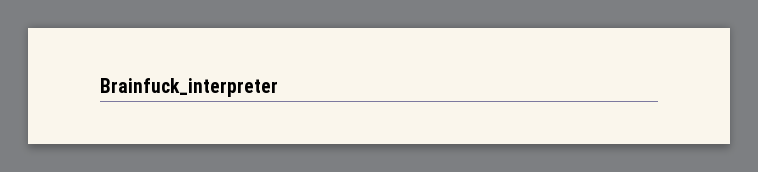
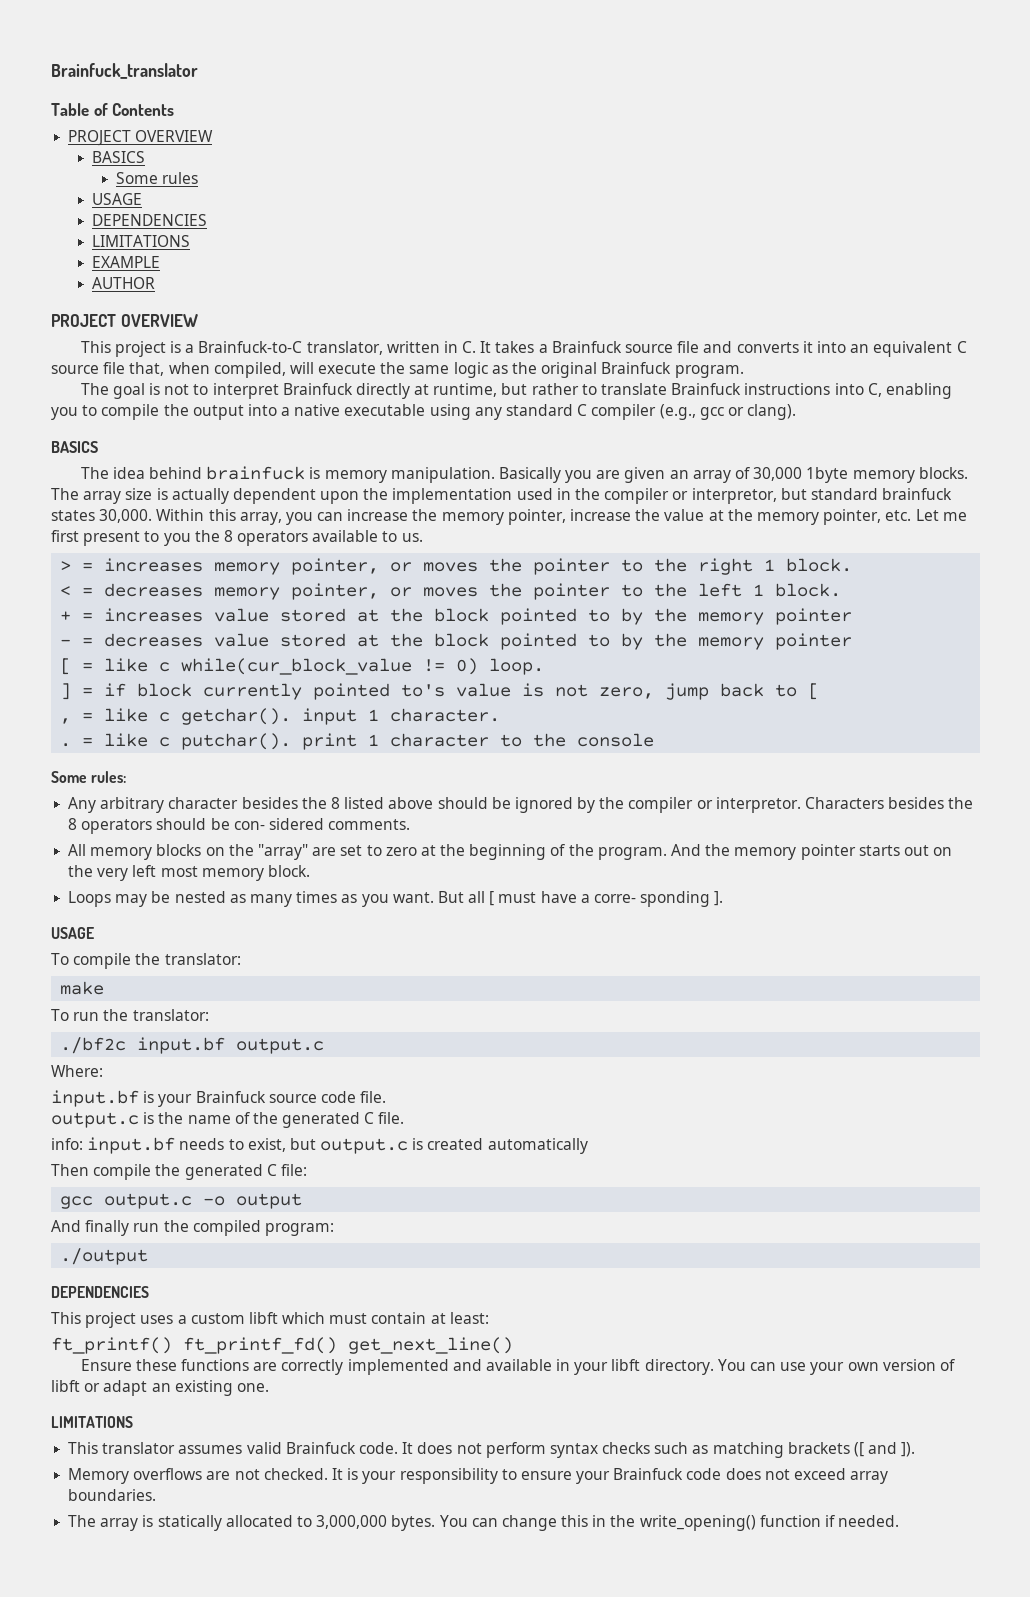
- Brainfuck_interpreter
+ Brainfuck_translator
+ Table of Contents
+ PROJECT OVERVIEW
+ BASICS
+ Some rules
+ USAGE
+ DEPENDENCIES
+ LIMITATIONS
+ EXAMPLE
+ AUTHOR
+ PROJECT OVERVIEW
+ This project is a Brainfuck-to-C translator, written in C. It takes a Brainfuck source file and converts it into an equivalent C source file that, when compiled, will execute the same logic as the original Brainfuck program.
+ The goal is not to interpret Brainfuck directly at runtime, but rather to translate Brainfuck instructions into C, enabling you to compile the output into a native executable using any standard C compiler (e.g., gcc or clang).
+ BASICS
+ The idea behind brainfuck is memory manipulation. Basically you are given an array of 30,000 1byte memory blocks. The array size is actually dependent upon the implementation used in the compiler or interpretor, but standard brainfuck states 30,000. Within this array, you can increase the memory pointer, increase the value at the memory pointer, etc. Let me first present to you the 8 operators available to us.
+ > = increases memory pointer, or moves the pointer to the right 1 block.
+ < = decreases memory pointer, or moves the pointer to the left 1 block.
+ + = increases value stored at the block pointed to by the memory pointer
+ - = decreases value stored at the block pointed to by the memory pointer
+ [ = like c while(cur_block_value != 0) loop.
+ ] = if block currently pointed to's value is not zero, jump back to [
+ , = like c getchar(). input 1 character.
+ . = like c putchar(). print 1 character to the console
+ Some rules:
+ Any arbitrary character besides the 8 listed above should be ignored by the compiler or interpretor. Characters besides the 8 operators should be con- sidered comments.
+ All memory blocks on the "array" are set to zero at the beginning of the program. And the memory pointer starts out on the very left most memory block.
+ Loops may be nested as many times as you want. But all [ must have a corre- sponding ].
+ USAGE
+ To compile the translator:
+ make
+ To run the translator:
+ ./bf2c input.bf output.c
+ Where:
+ input.bf is your Brainfuck source code file.
+ output.c is the name of the generated C file.
+ info: input.bf needs to exist, but output.c is created automatically
+ Then compile the generated C file:
+ gcc output.c -o output
+ And finally run the compiled program:
+ ./output
+ DEPENDENCIES
+ This project uses a custom libft which must contain at least:
+ ft_printf() ft_printf_fd() get_next_line()
+ Ensure these functions are correctly implemented and available in your libft directory. You can use your own version of libft or adapt an existing one.
+ LIMITATIONS
+ This translator assumes valid Brainfuck code. It does not perform syntax checks such as matching brackets ([ and ]).
+ Memory overflows are not checked. It is your responsibility to ensure your Brainfuck code does not exceed array boundaries.
+ The array is statically allocated to 3,000,000 bytes. You can change this in the write_opening() function if needed.

